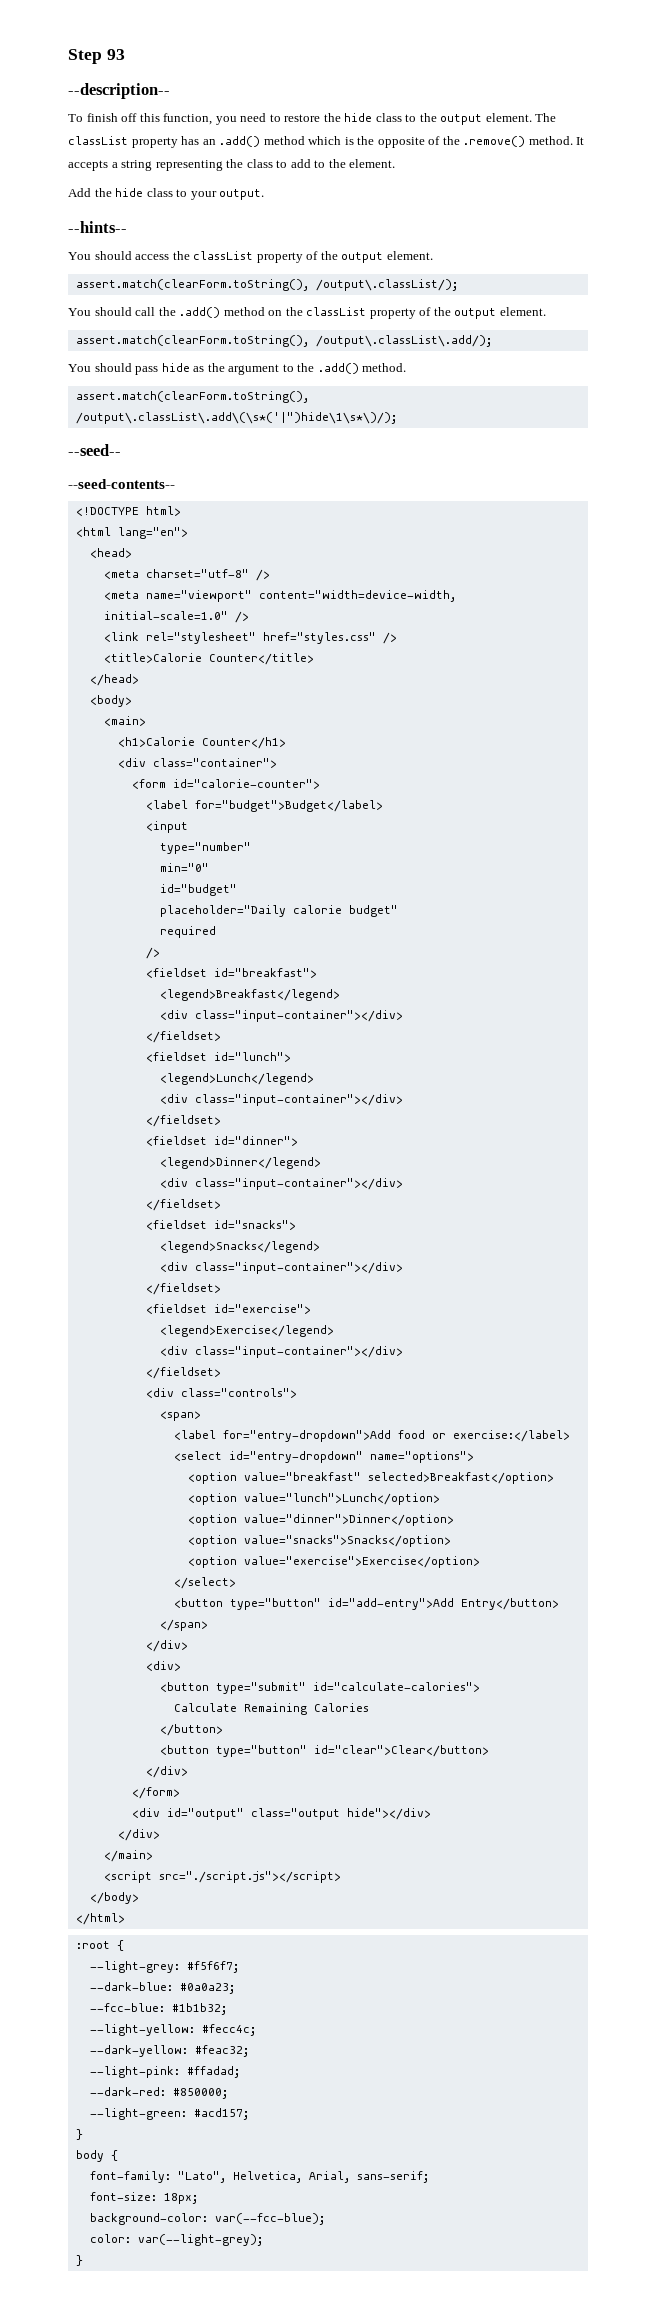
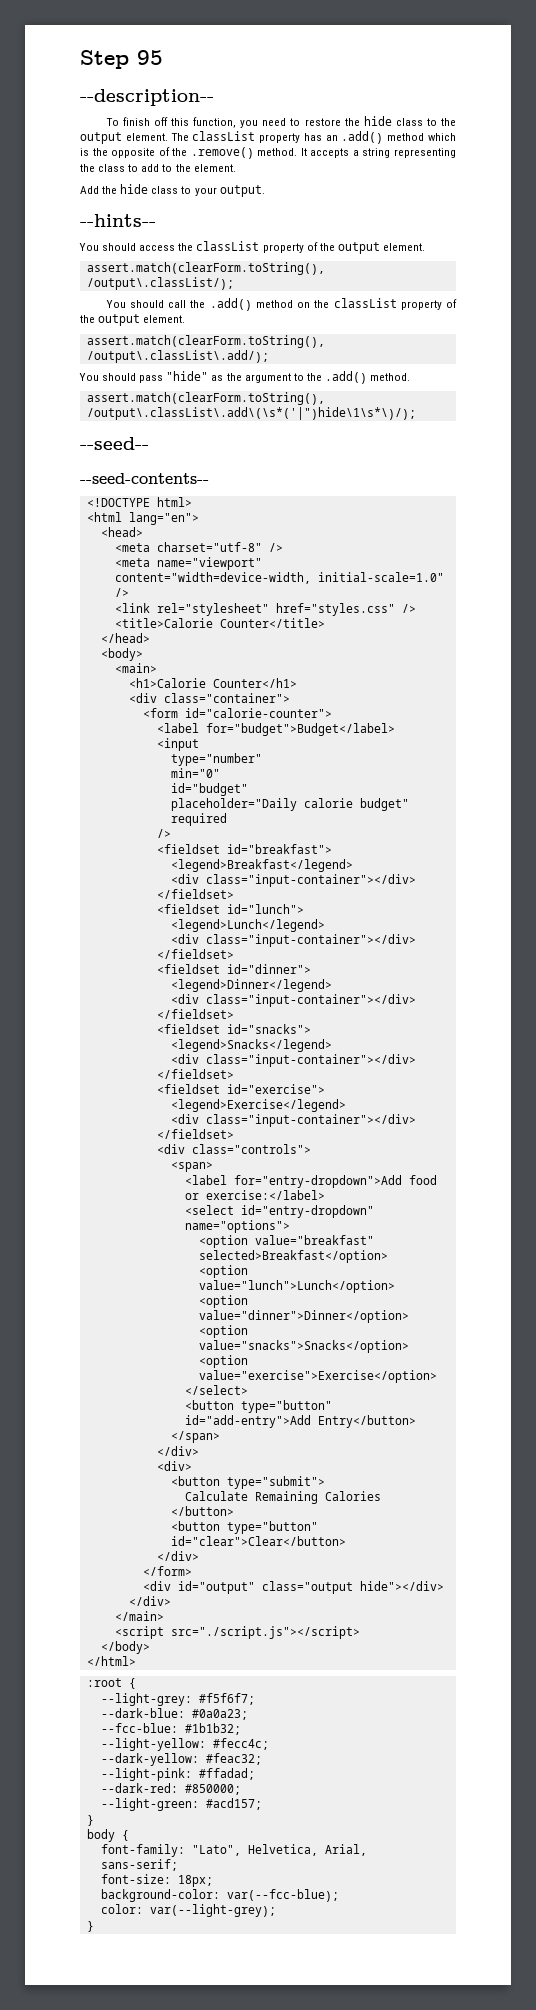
- Step 93
+ Step 95
- You should pass hide as the argument to the .add() method.
+ You should pass "hide" as the argument to the .add() method.
- <button type="submit" id="calculate-calories">
+ <button type="submit">

